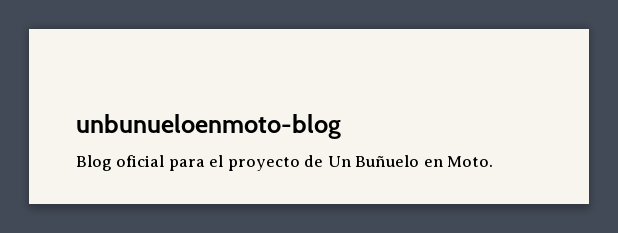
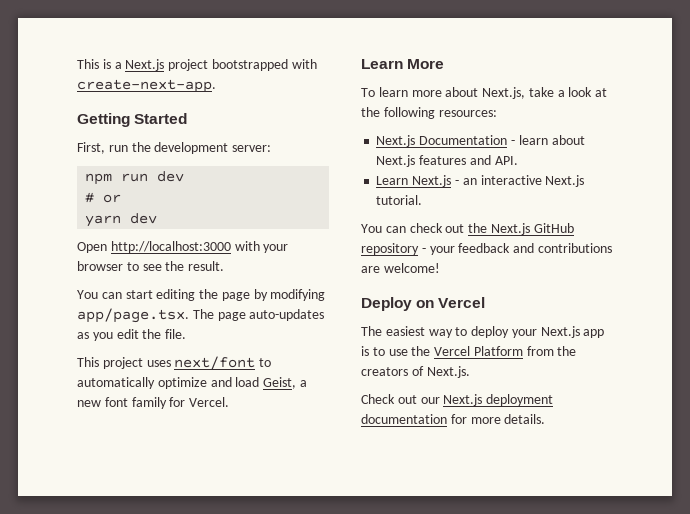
- unbunueloenmoto-blog
- Blog oficial para el proyecto de Un Buñuelo en Moto.
+ This is a Next.js project bootstrapped with create-next-app.
+ Getting Started
+ First, run the development server:
+ npm run dev
+ # or
+ yarn dev
+ Open http://localhost:3000 with your browser to see the result.
+ You can start editing the page by modifying app/page.tsx. The page auto-updates as you edit the file.
+ This project uses next/font to automatically optimize and load Geist, a new font family for Vercel.
+ Learn More
+ To learn more about Next.js, take a look at the following resources:
+ Next.js Documentation - learn about Next.js features and API.
+ Learn Next.js - an interactive Next.js tutorial.
+ You can check out the Next.js GitHub repository - your feedback and contributions are welcome!
+ Deploy on Vercel
+ The easiest way to deploy your Next.js app is to use the Vercel Platform from the creators of Next.js.
+ Check out our Next.js deployment documentation for more details.

